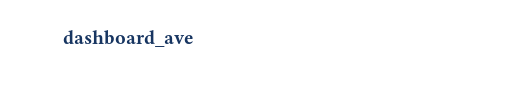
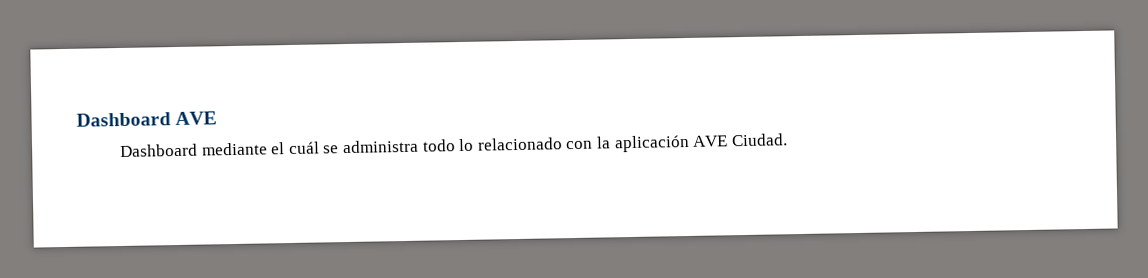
- dashboard_ave
+ Dashboard AVE
+ Dashboard mediante el cuál se administra todo lo relacionado con la aplicación AVE Ciudad.

